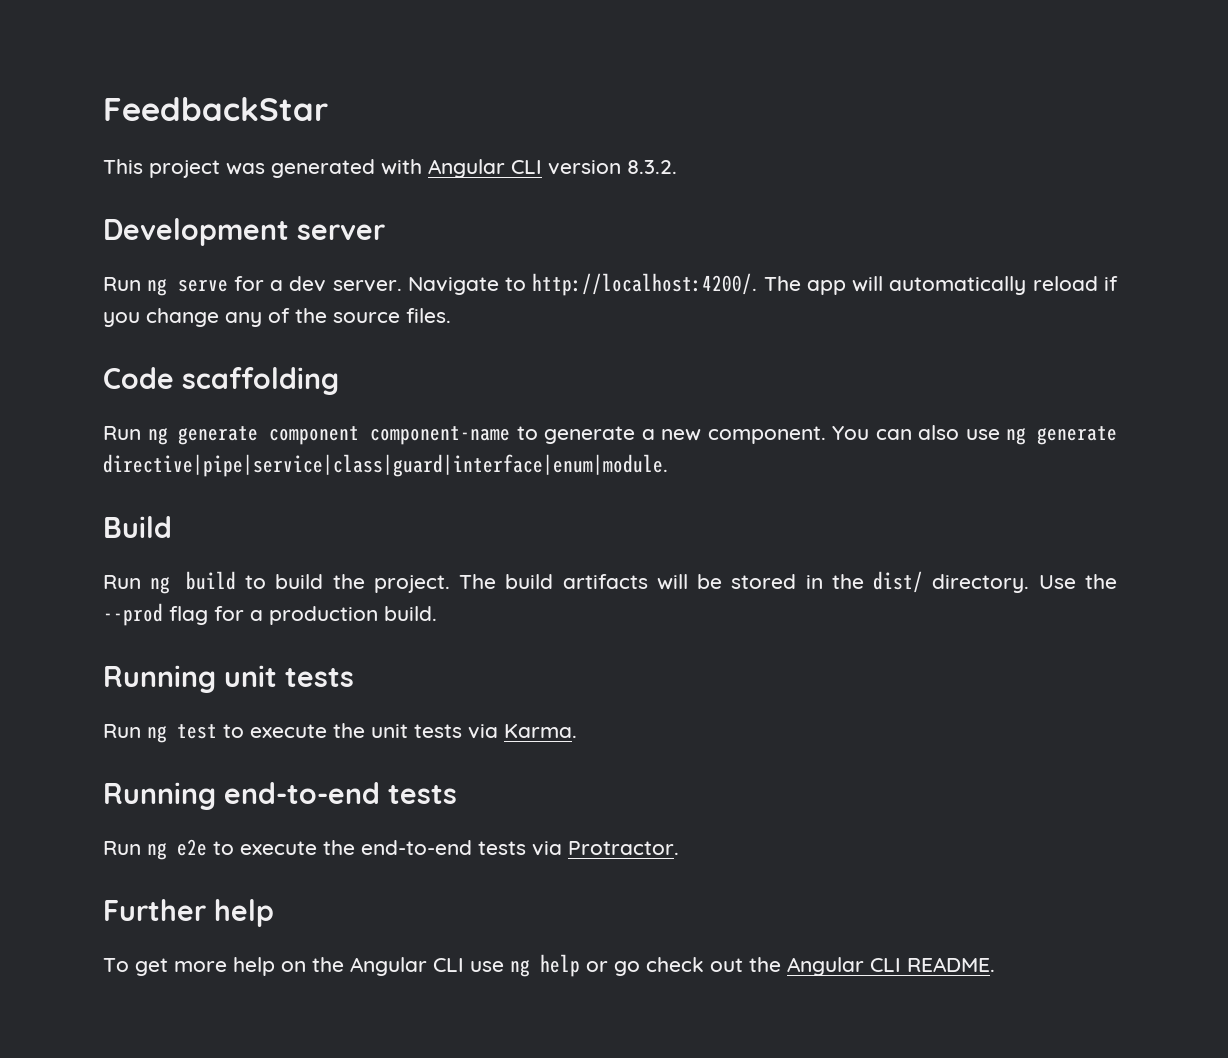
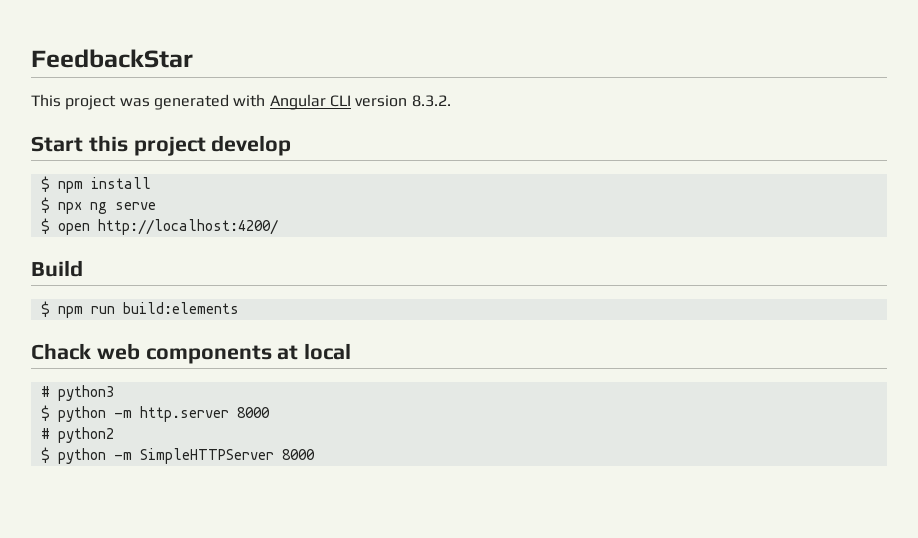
- Development server
- Run ng serve for a dev server. Navigate to http://localhost:4200/. The app will automatically reload if you change any of the source files.
- Code scaffolding
- Run ng generate component component-name to generate a new component. You can also use ng generate directive|pipe|service|class|guard|interface|enum|module.
+ Start this project develop
+ $ npm install
+ $ npx ng serve
+ $ open http://localhost:4200/
  Build
- Run ng build to build the project. The build artifacts will be stored in the dist/ directory. Use the --prod flag for a production build.
- Running unit tests
- Run ng test to execute the unit tests via Karma.
- Running end-to-end tests
- Run ng e2e to execute the end-to-end tests via Protractor.
- Further help
- To get more help on the Angular CLI use ng help or go check out the Angular CLI README.
+ $ npm run build:elements
+ Chack web components at local
+ # python3
+ $ python -m http.server 8000
+ # python2
+ $ python -m SimpleHTTPServer 8000

